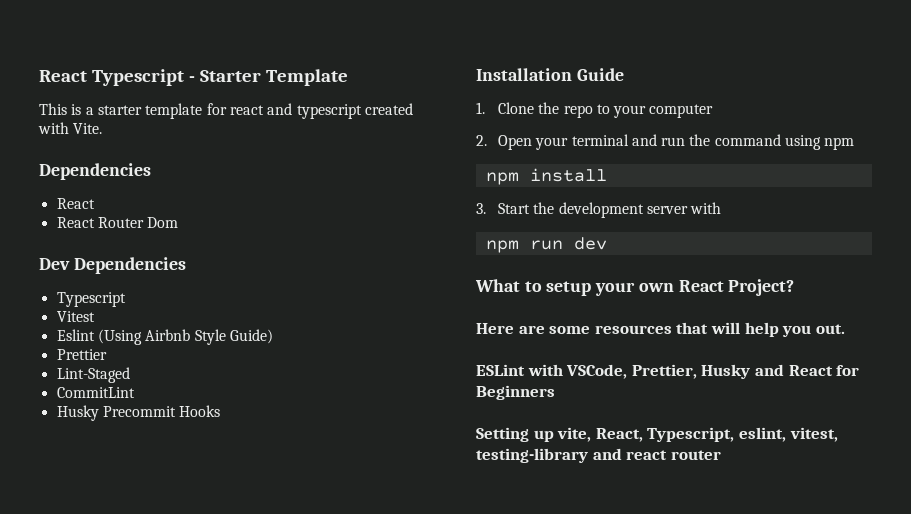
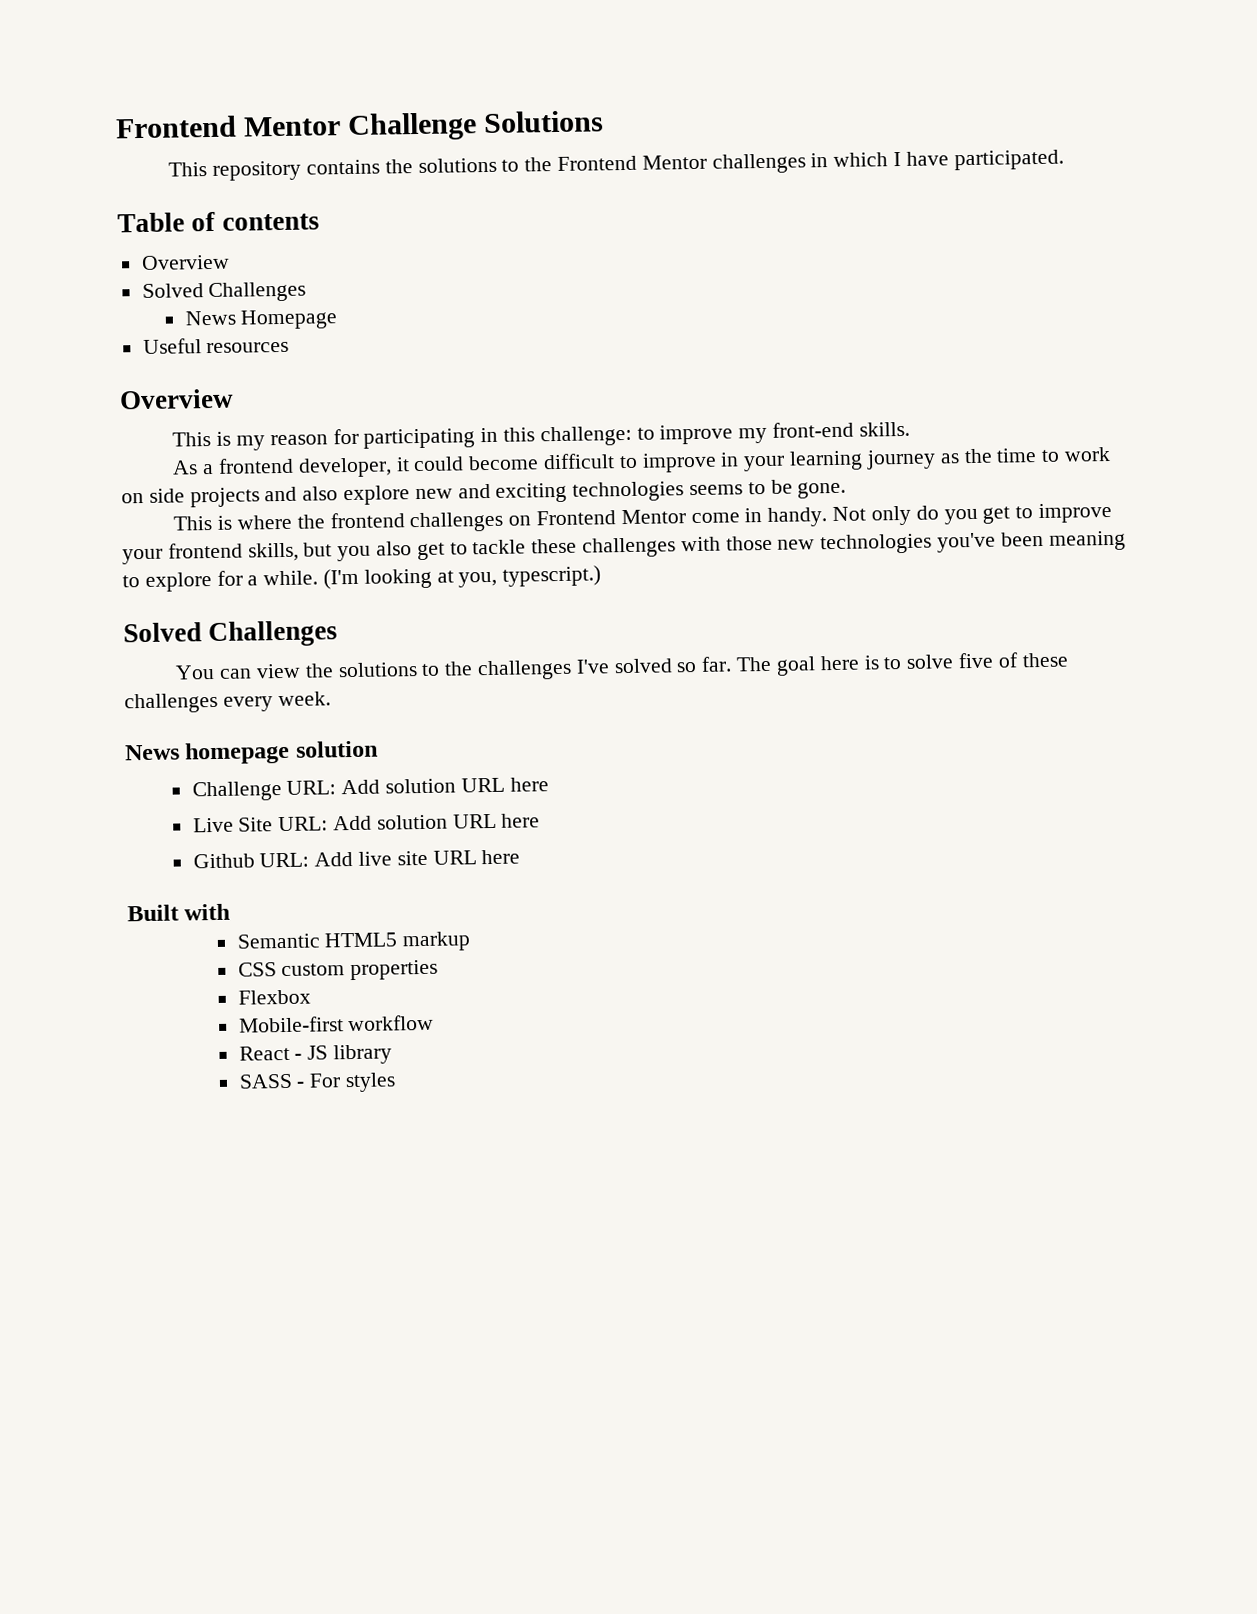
- React Typescript - Starter Template
- This is a starter template for react and typescript created with Vite.
- Dependencies
- React
- React Router Dom
- Dev Dependencies
- Typescript
- Vitest
- Eslint (Using Airbnb Style Guide)
- Prettier
- Lint-Staged
- CommitLint
- Husky Precommit Hooks
- Installation Guide
- 1. Clone the repo to your computer
- 2. Open your terminal and run the command using npm
- npm install
- 3. Start the development server with
- npm run dev
- What to setup your own React Project?
- Here are some resources that will help you out.
- ESLint with VSCode, Prettier, Husky and React for Beginners
- Setting up vite, React, Typescript, eslint, vitest, testing-library and react router
+ Frontend Mentor Challenge Solutions
+ This repository contains the solutions to the Frontend Mentor challenges in which I have participated.
+ Table of contents
+ Overview
+ Solved Challenges
+ News Homepage
+ Useful resources
+ Overview
+ This is my reason for participating in this challenge: to improve my front-end skills.
+ As a frontend developer, it could become difficult to improve in your learning journey as the time to work on side projects and also explore new and exciting technologies seems to be gone.
+ This is where the frontend challenges on Frontend Mentor come in handy. Not only do you get to improve your frontend skills, but you also get to tackle these challenges with those new technologies you've been meaning to explore for a while. (I'm looking at you, typescript.)
+ Solved Challenges
+ You can view the solutions to the challenges I've solved so far. The goal here is to solve five of these challenges every week.
+ News homepage solution
+ Challenge URL: Add solution URL here
+ Live Site URL: Add solution URL here
+ Github URL: Add live site URL here
+ Built with
+ Semantic HTML5 markup
+ CSS custom properties
+ Flexbox
+ Mobile-first workflow
+ React - JS library
+ SASS - For styles

